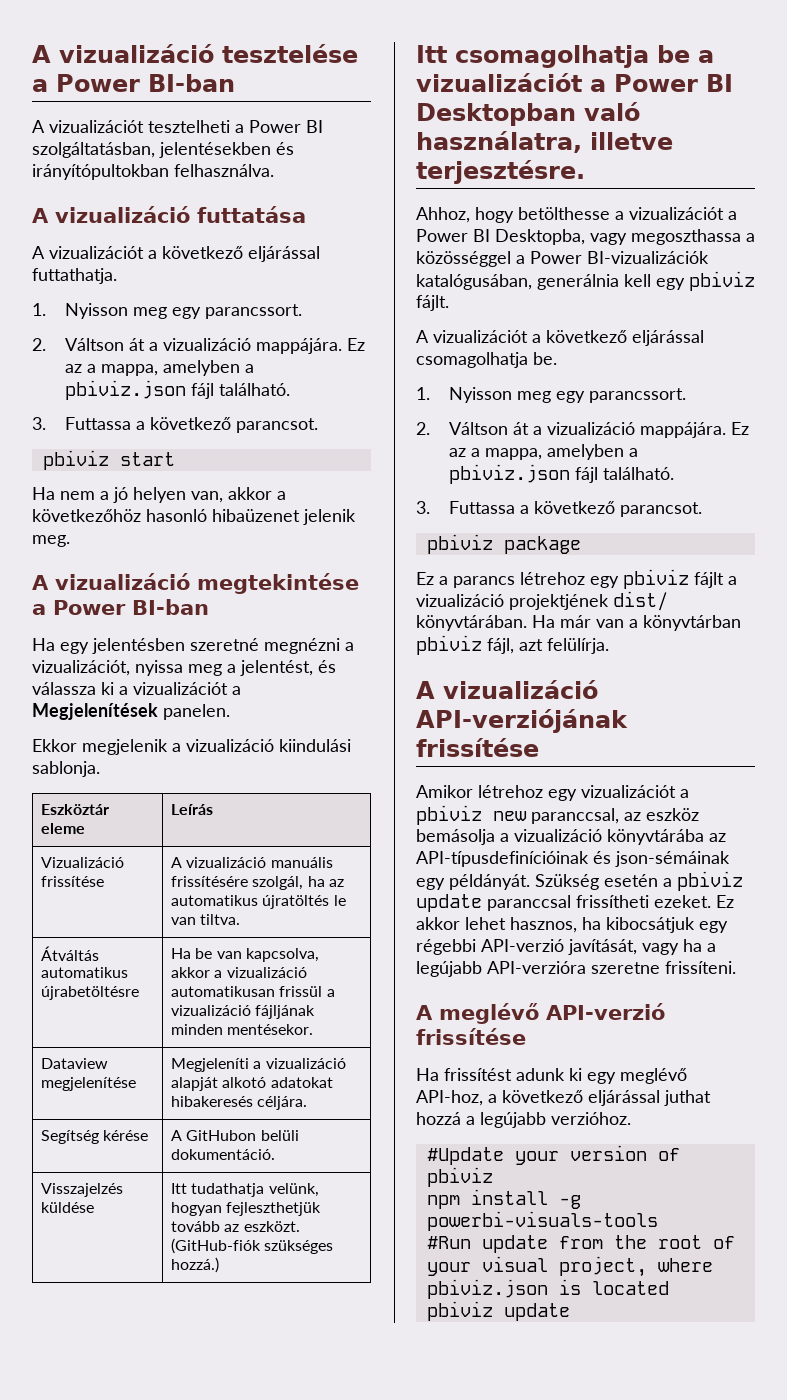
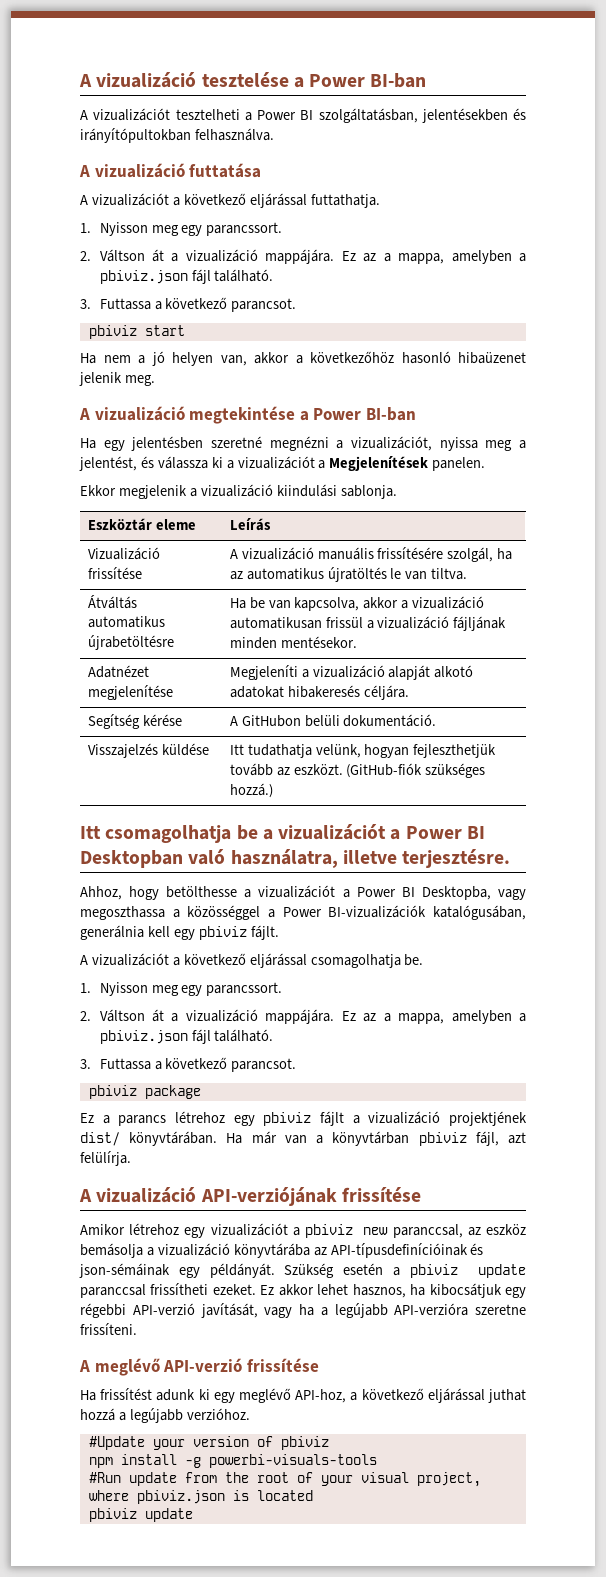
- Dataview megjelenítése | Megjeleníti a vizualizáció alapját alkotó adatokat hibakeresés céljára.
+ Adatnézet megjelenítése | Megjeleníti a vizualizáció alapját alkotó adatokat hibakeresés céljára.

